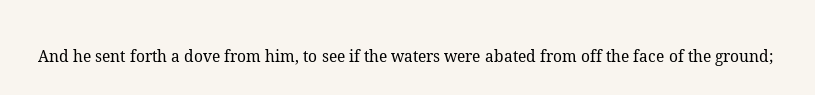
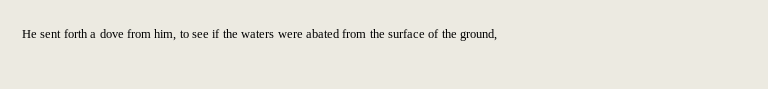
- And he sent forth a dove from him, to see if the waters were abated from off the face of the ground;
+ He sent forth a dove from him, to see if the waters were abated from the surface of the ground,

